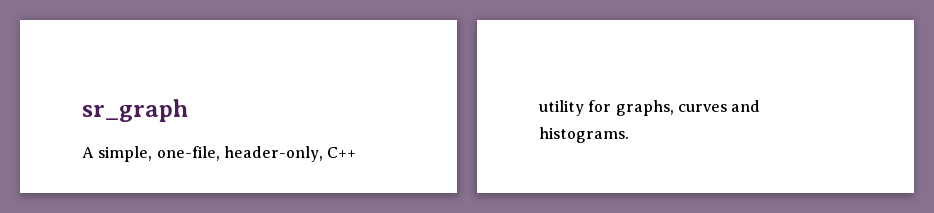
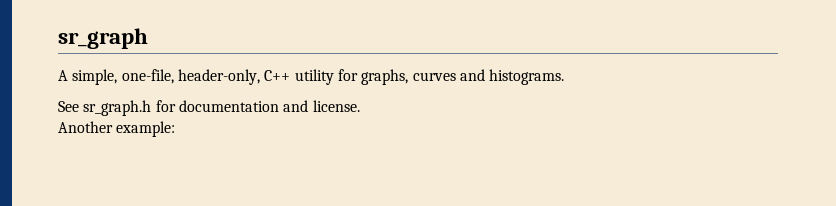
+ See sr_graph.h for documentation and license.
+ Another example:

